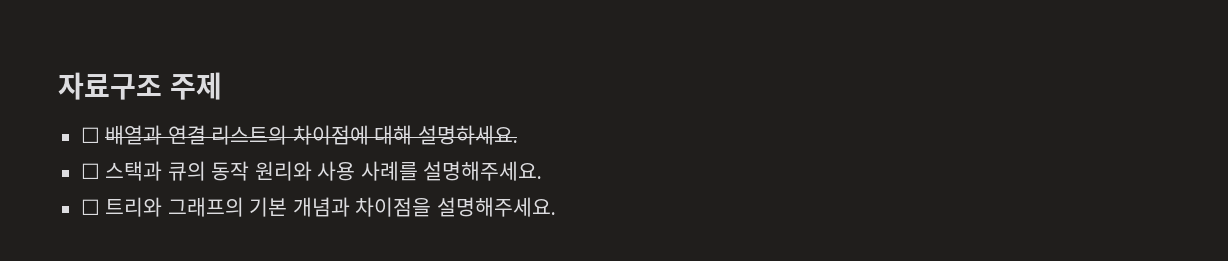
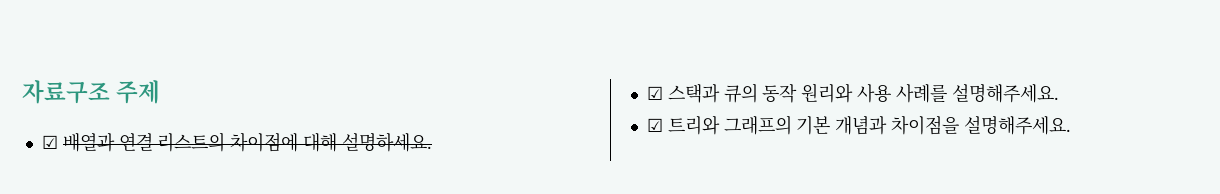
- ☐ 배열과 연결 리스트의 차이점에 대해 설명하세요.
+ ☑ 배열과 연결 리스트의 차이점에 대해 설명하세요.
- ☐ 스택과 큐의 동작 원리와 사용 사례를 설명해주세요.
+ ☑ 스택과 큐의 동작 원리와 사용 사례를 설명해주세요.
- ☐ 트리와 그래프의 기본 개념과 차이점을 설명해주세요.
+ ☑ 트리와 그래프의 기본 개념과 차이점을 설명해주세요.

